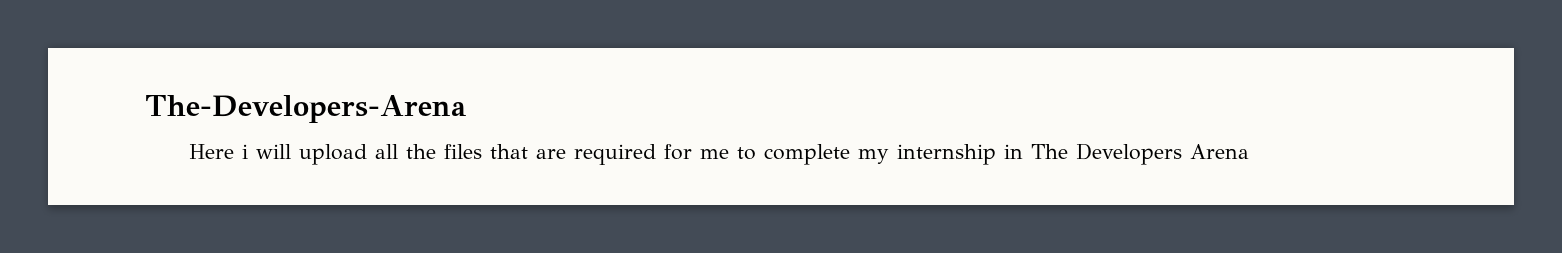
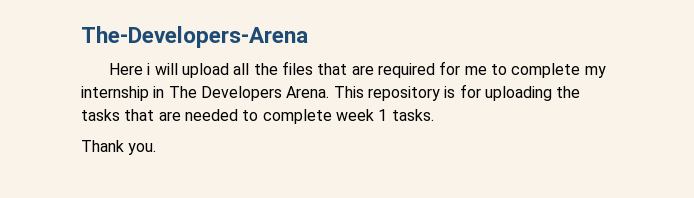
- Here i will upload all the files that are required for me to complete my internship in The Developers Arena
+ Here i will upload all the files that are required for me to complete my internship in The Developers Arena. This repository is for uploading the tasks that are needed to complete week 1 tasks.
+ Thank you.

